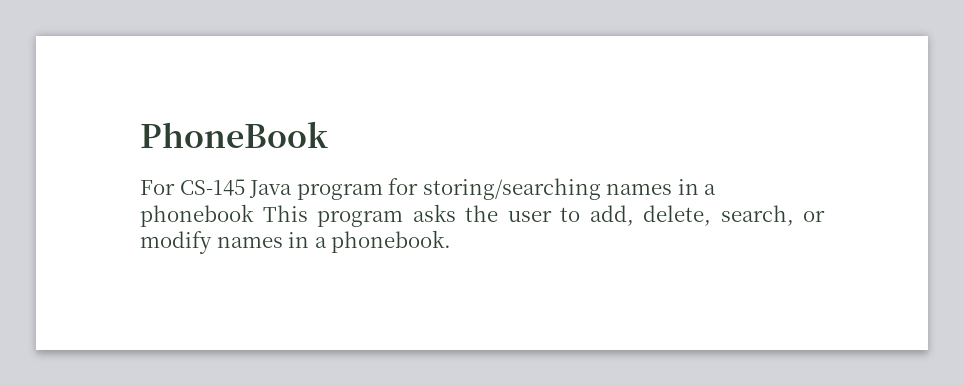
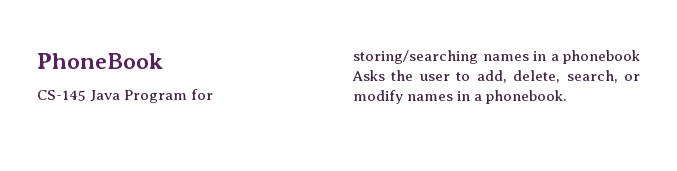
- For CS-145 Java program for storing/searching names in a phonebook This program asks the user to add, delete, search, or modify names in a phonebook.
+ CS-145 Java Program for storing/searching names in a phonebook Asks the user to add, delete, search, or modify names in a phonebook.

